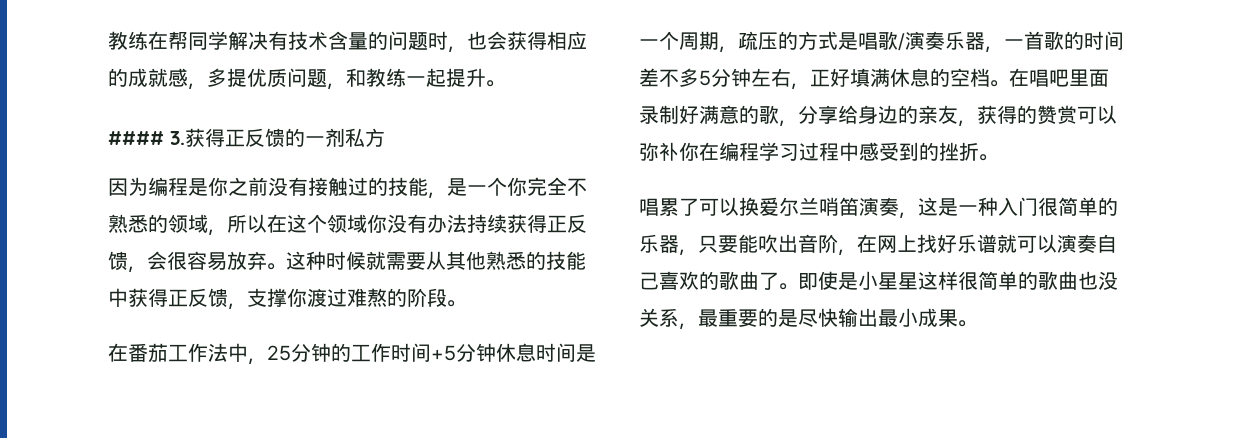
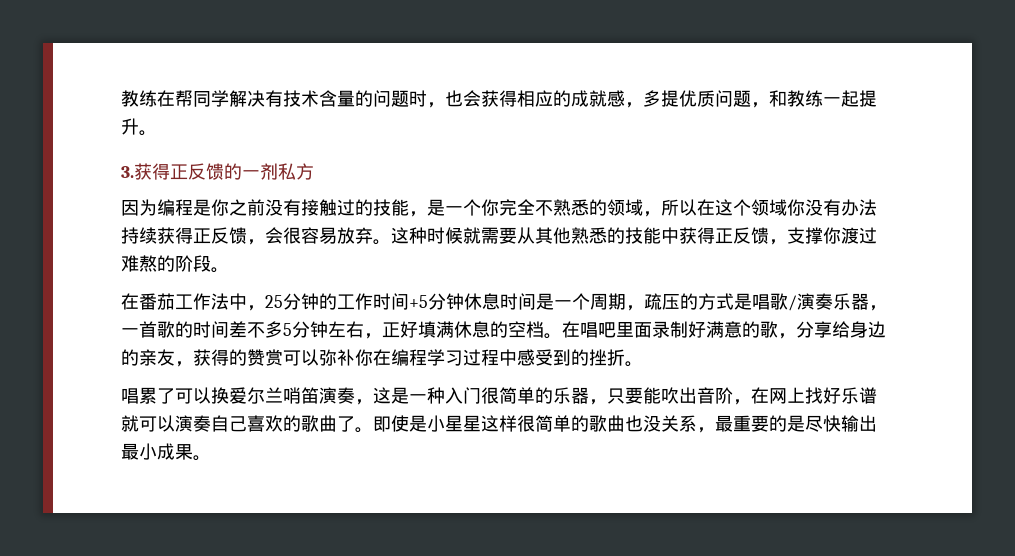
- #### 3.获得正反馈的一剂私方
+ 3.获得正反馈的一剂私方

